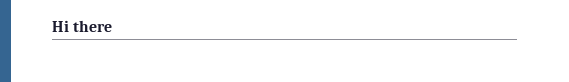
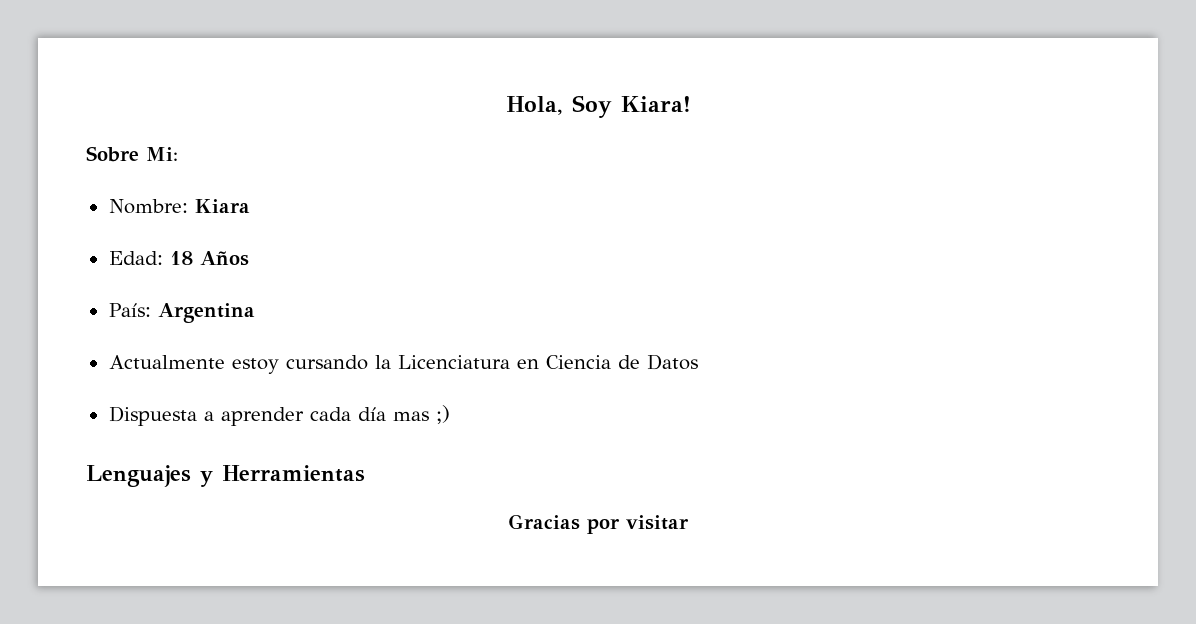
- Hi there
+ Hola, Soy Kiara!
+ Sobre Mi:
+ Nombre: Kiara
+ Edad: 18 Años
+ País: Argentina
+ Actualmente estoy cursando la Licenciatura en Ciencia de Datos
+ Dispuesta a aprender cada día mas ;)
+ Lenguajes y Herramientas
+ Gracias por visitar

